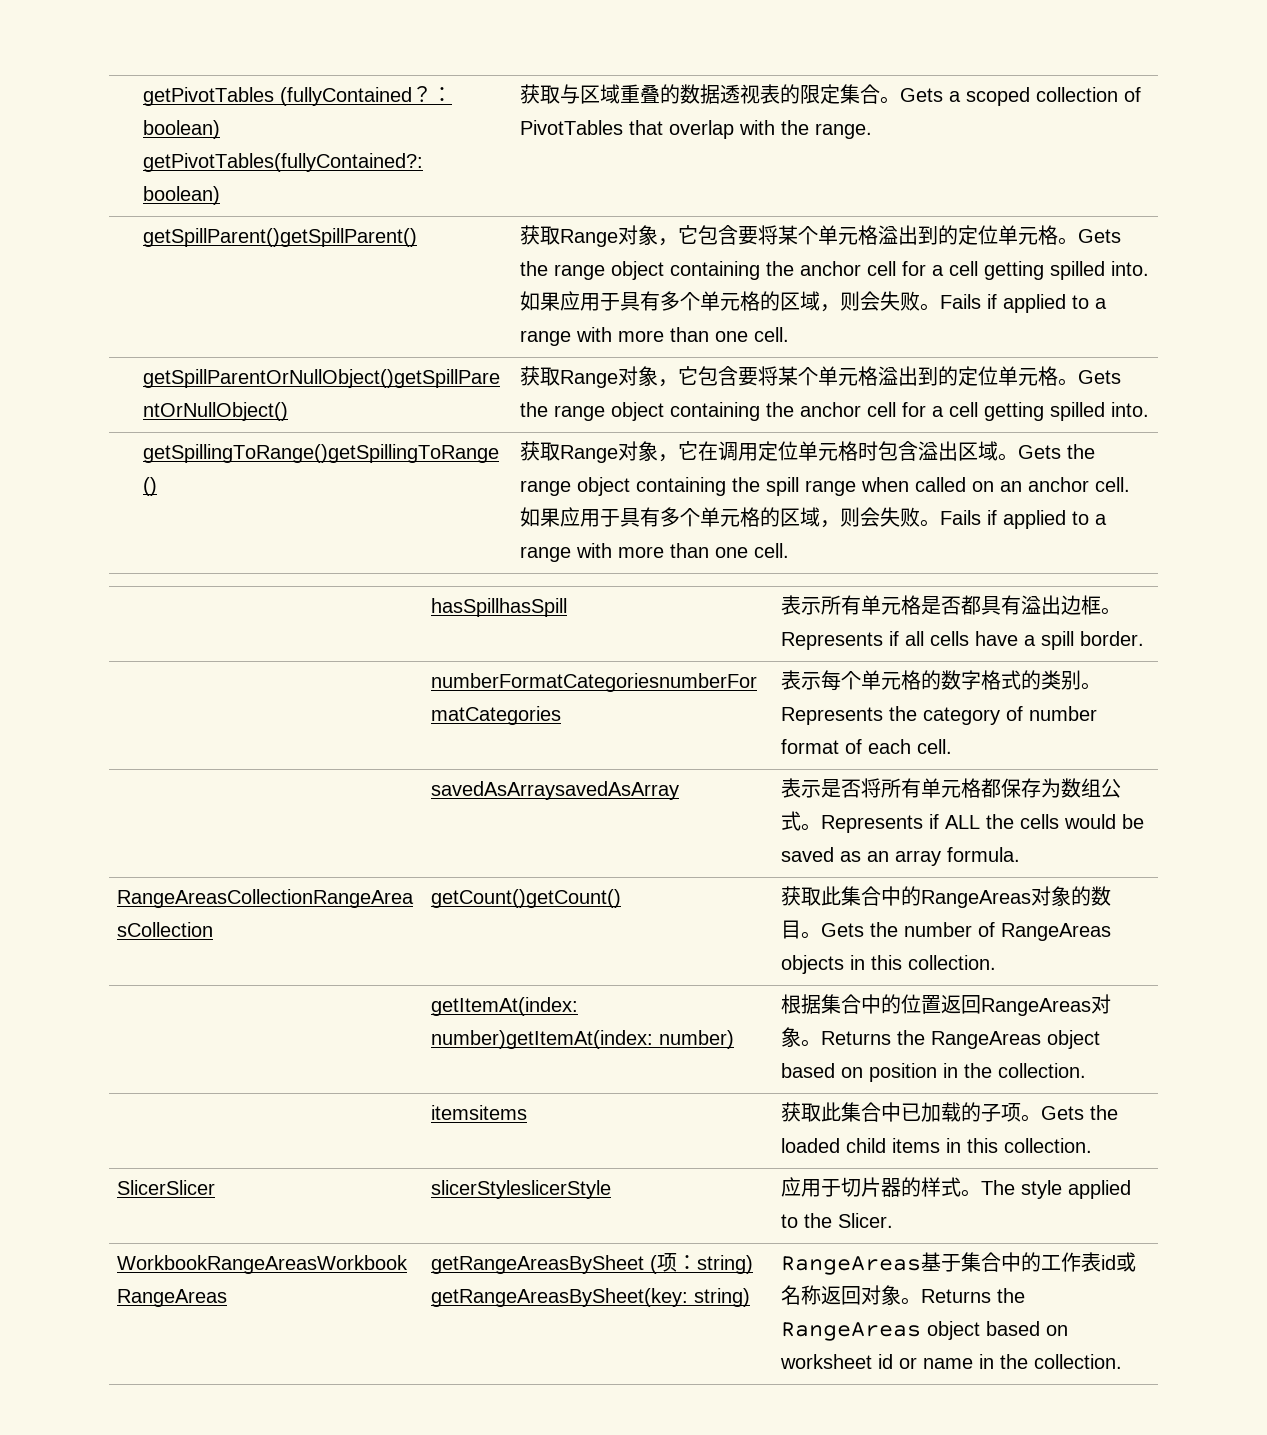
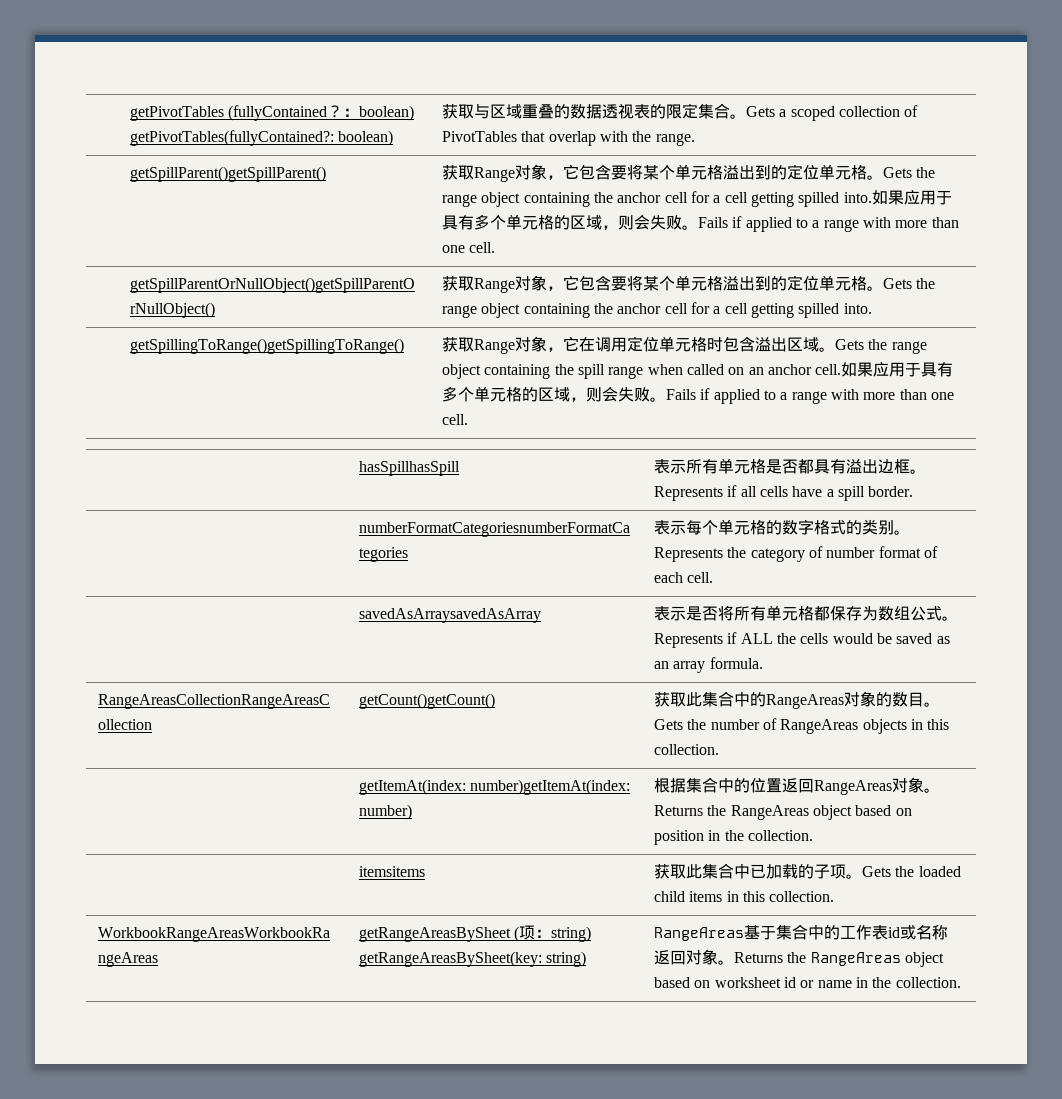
- SlicerSlicer | slicerStyleslicerStyle | 应用于切片器的样式。The style applied to the Slicer.

